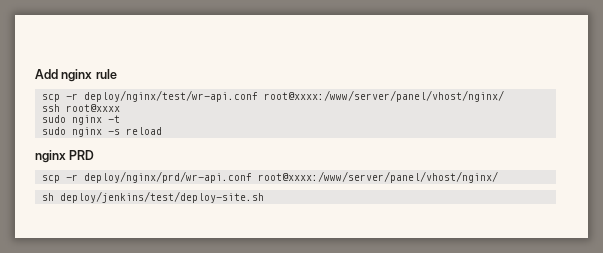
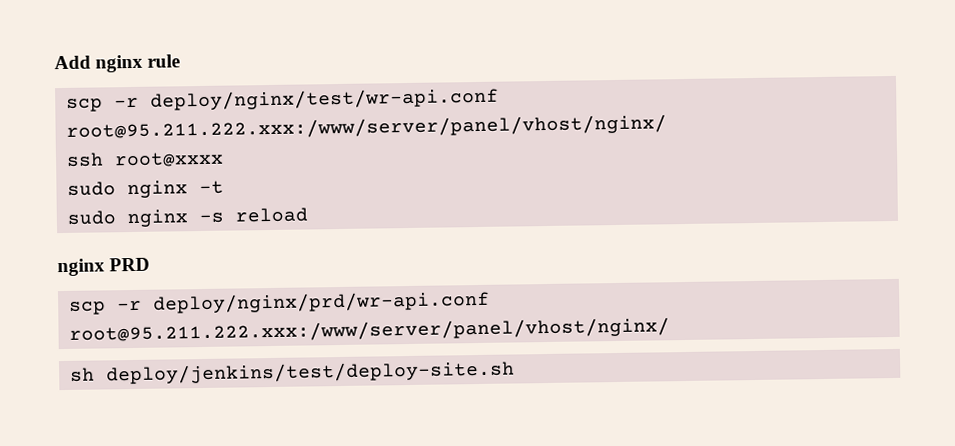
- scp -r deploy/nginx/test/wr-api.conf root@xxxx:/www/server/panel/vhost/nginx/
+ scp -r deploy/nginx/test/wr-api.conf root@95.211.222.xxx:/www/server/panel/vhost/nginx/
- scp -r deploy/nginx/prd/wr-api.conf root@xxxx:/www/server/panel/vhost/nginx/
+ scp -r deploy/nginx/prd/wr-api.conf root@95.211.222.xxx:/www/server/panel/vhost/nginx/

